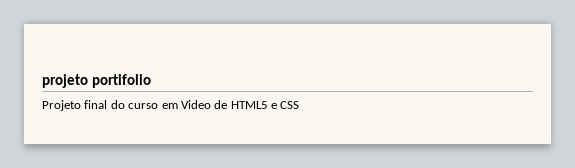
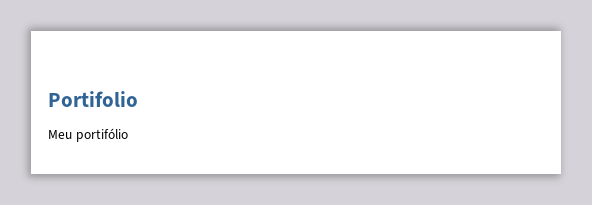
- projeto portifolio
- Projeto final do curso em Video de HTML5 e CSS
+ Portifolio
+ Meu portifólio

